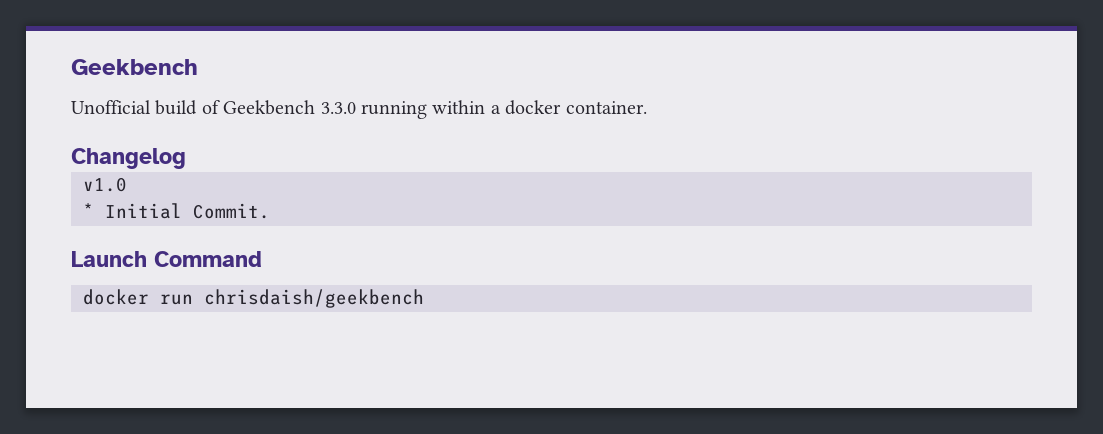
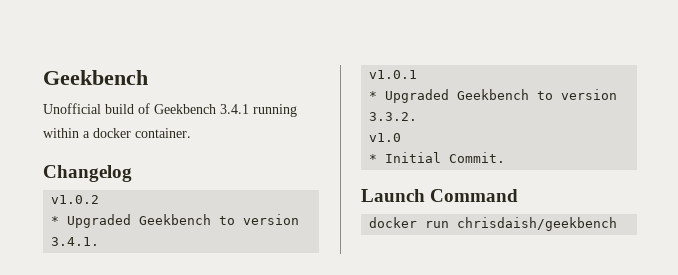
- Unofficial build of Geekbench 3.3.0 running within a docker container.
+ Unofficial build of Geekbench 3.4.1 running within a docker container.
+ v1.0.2
+ * Upgraded Geekbench to version 3.4.1.
+ v1.0.1
+ * Upgraded Geekbench to version 3.3.2.

